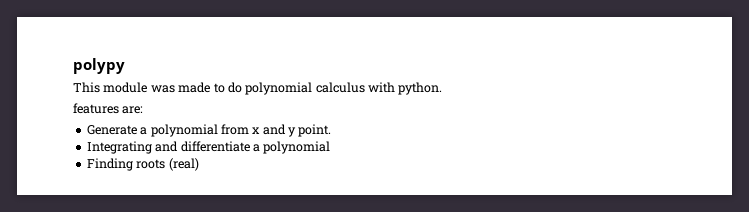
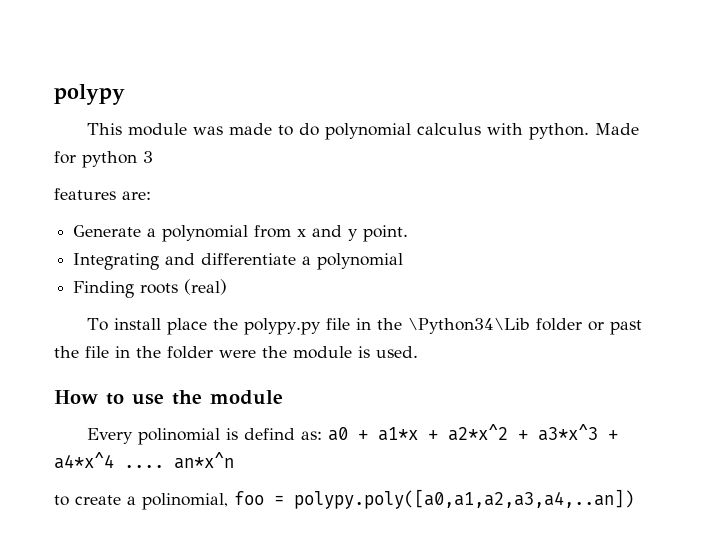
+ Made for python 3
+ To install place the polypy.py file in the \Python34\Lib folder or past the file in the folder were the module is used.
+ How to use the module
+ Every polinomial is defind as: a0 + a1*x + a2*x^2 + a3*x^3 + a4*x^4 .... an*x^n
+ to create a polinomial, foo = polypy.poly([a0,a1,a2,a3,a4,..an])

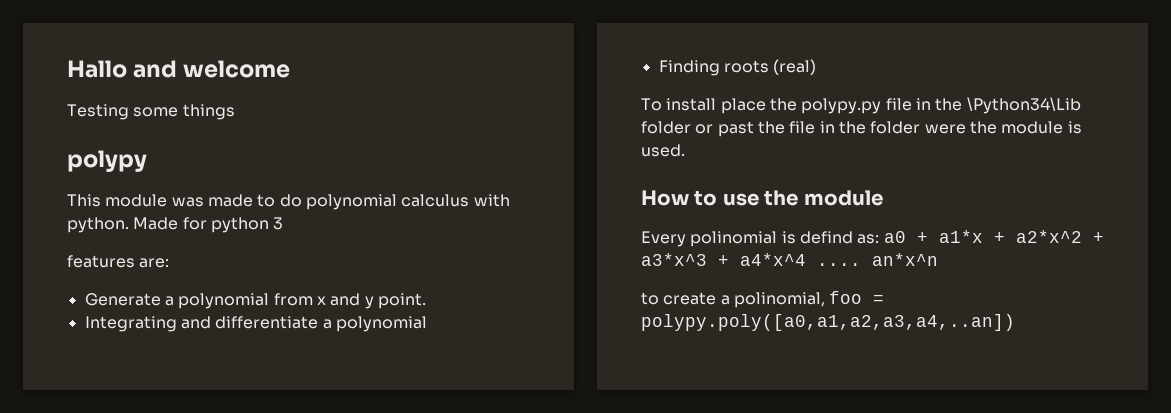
+ Hallo and welcome
+ Testing some things

